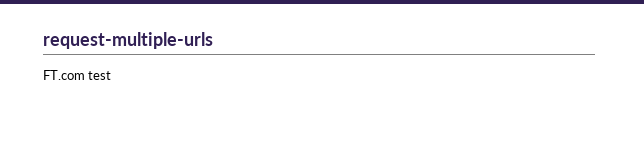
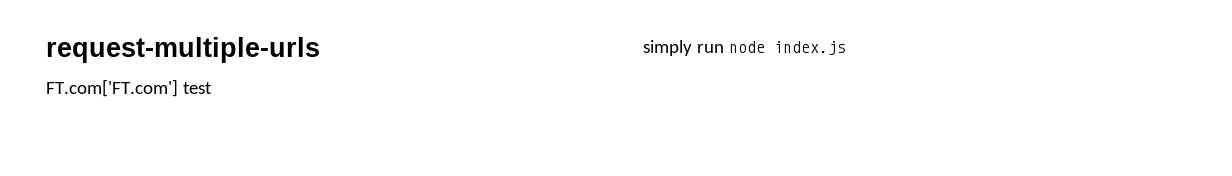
- FT.com test
+ FT.com['FT.com'] test
+ simply run node index.js

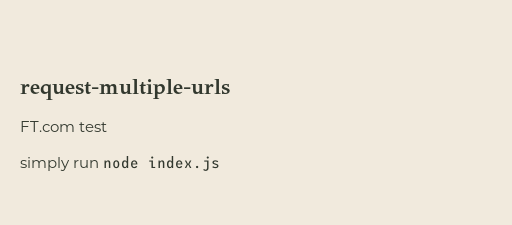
- FT.com['FT.com'] test
+ FT.com test

